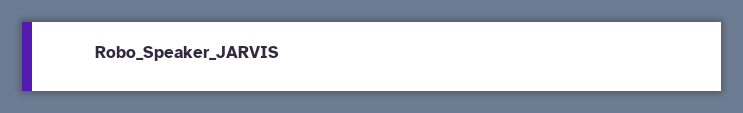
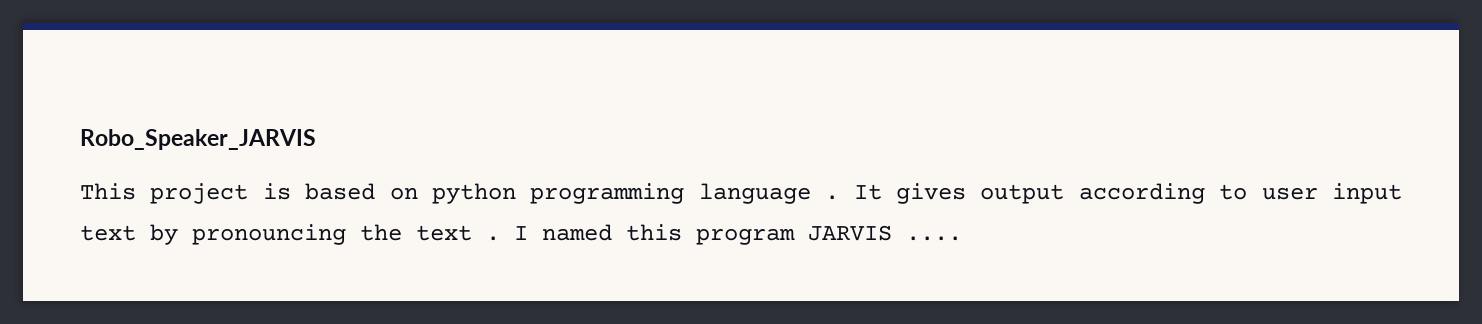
+ This project is based on python programming language . It gives output according to user input text by pronouncing the text . I named this program JARVIS ....

